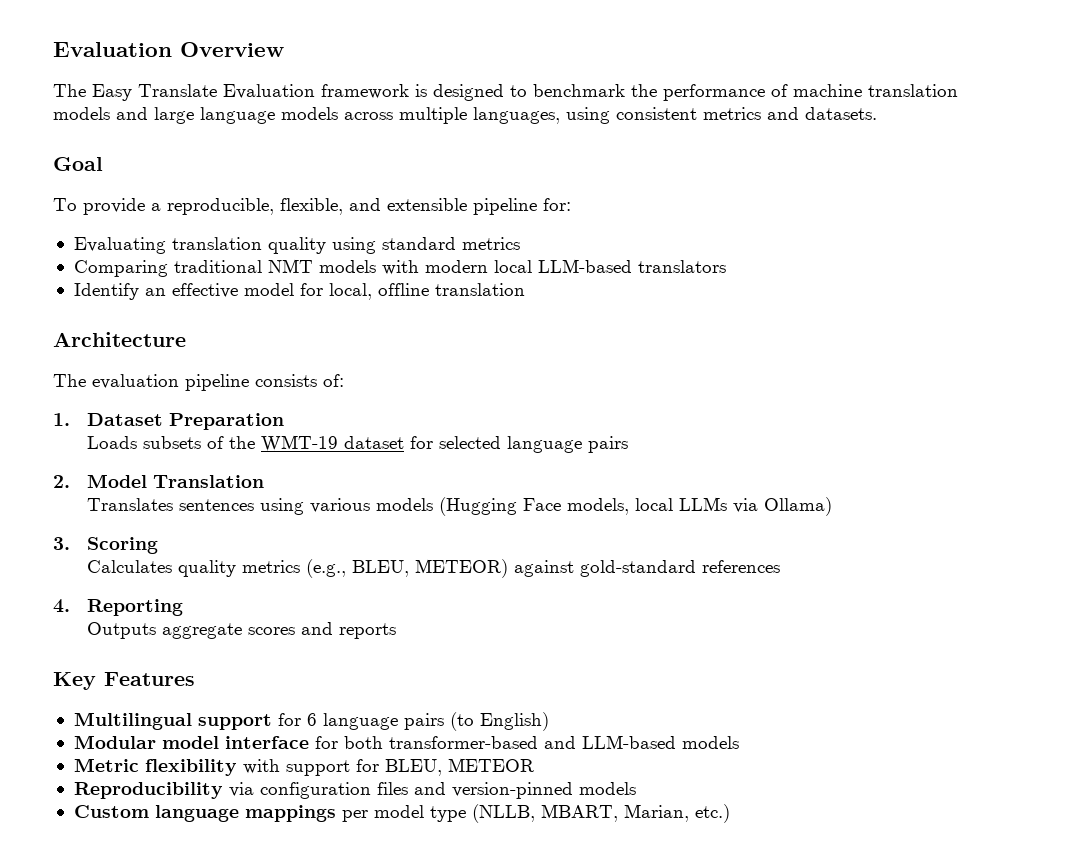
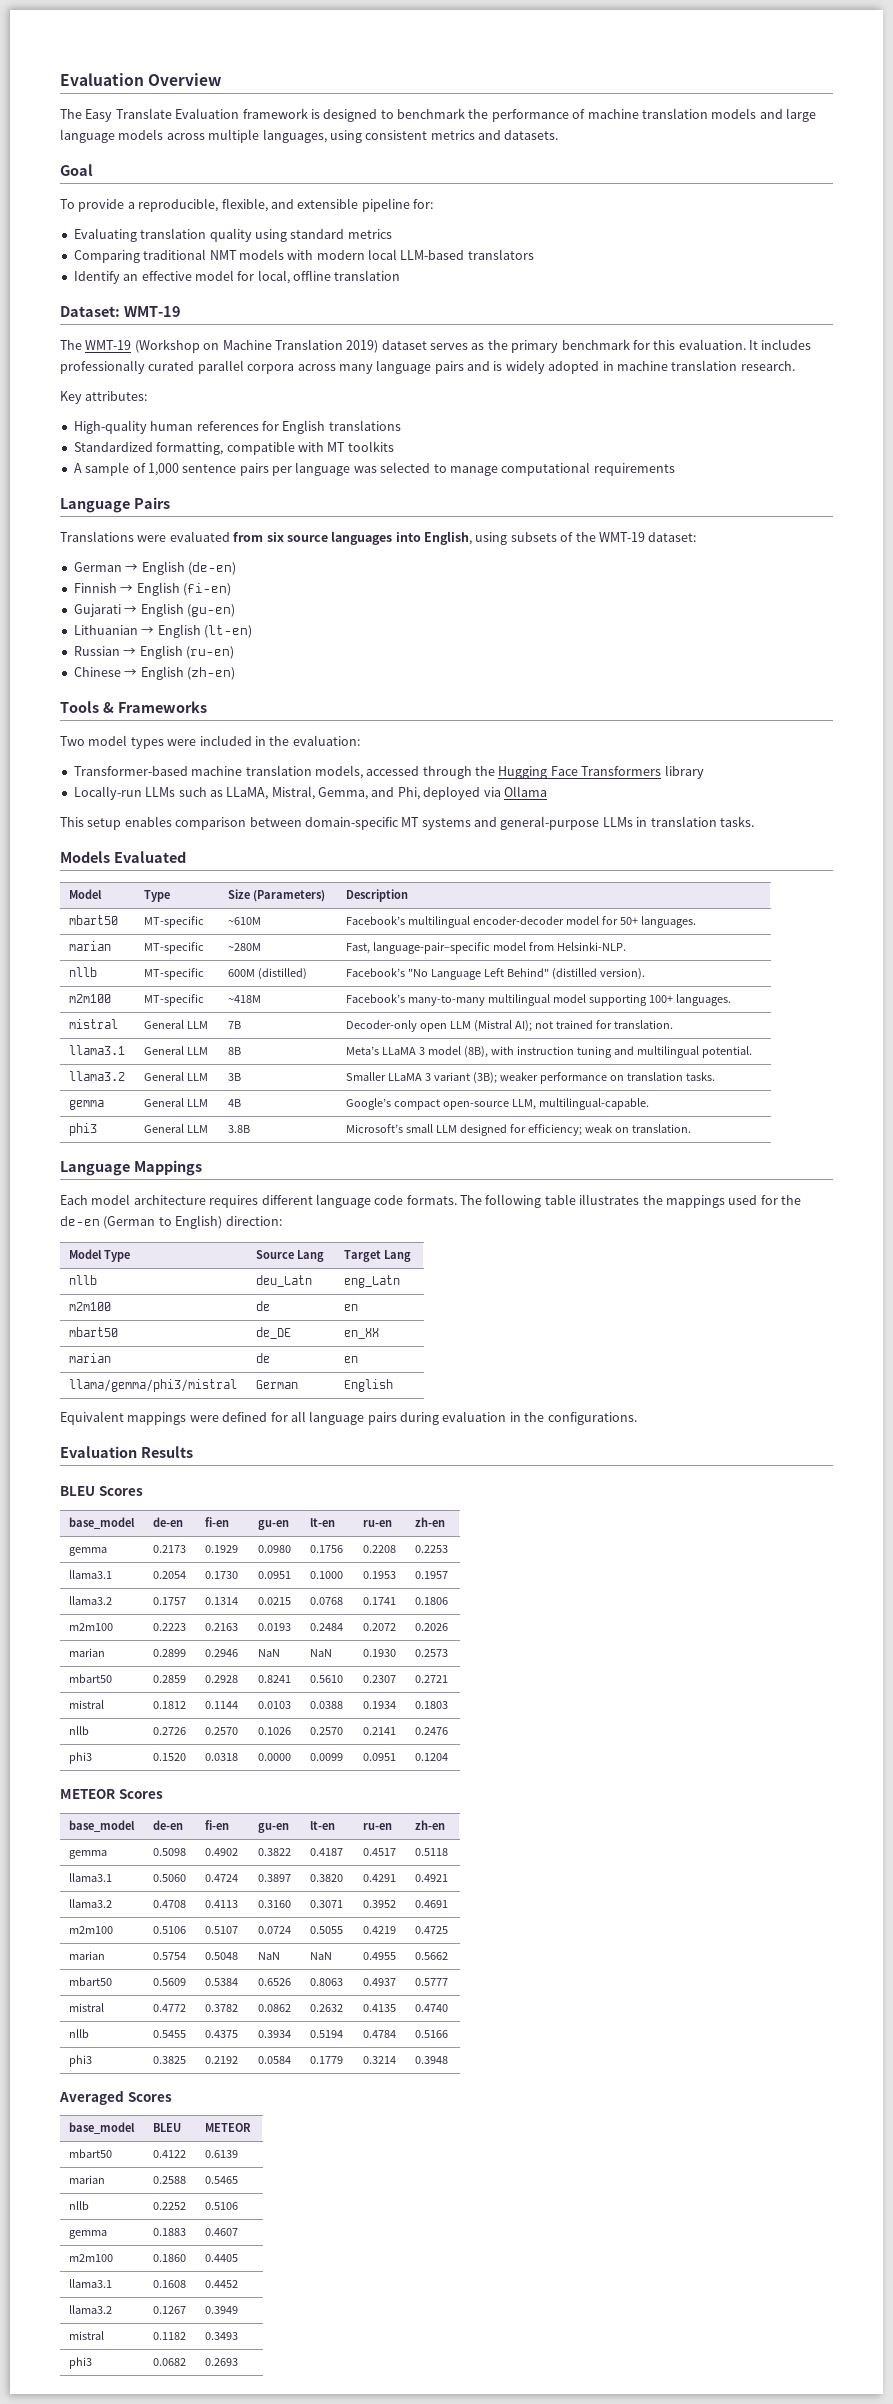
- Architecture
- The evaluation pipeline consists of:
- 1. Dataset Preparation
- Loads subsets of the WMT-19 dataset for selected language pairs
- 2. Model Translation
- Translates sentences using various models (Hugging Face models, local LLMs via Ollama)
- 3. Scoring
- Calculates quality metrics (e.g., BLEU, METEOR) against gold-standard references
- 4. Reporting
- Outputs aggregate scores and reports
- Key Features
- Multilingual support for 6 language pairs (to English)
- Modular model interface for both transformer-based and LLM-based models
- Metric flexibility with support for BLEU, METEOR
- Reproducibility via configuration files and version-pinned models
- Custom language mappings per model type (NLLB, MBART, Marian, etc.)
+ Dataset: WMT-19
+ The WMT-19 (Workshop on Machine Translation 2019) dataset serves as the primary benchmark for this evaluation. It includes professionally curated parallel corpora across many language pairs and is widely adopted in machine translation research.
+ Key attributes:
+ High-quality human references for English translations
+ Standardized formatting, compatible with MT toolkits
+ A sample of 1,000 sentence pairs per language was selected to manage computational requirements
+ Language Pairs
+ Translations were evaluated from six source languages into English, using subsets of the WMT-19 dataset:
+ German → English (de-en)
+ Finnish → English (fi-en)
+ Gujarati → English (gu-en)
+ Lithuanian → English (lt-en)
+ Russian → English (ru-en)
+ Chinese → English (zh-en)
+ Tools & Frameworks
+ Two model types were included in the evaluation:
+ Transformer-based machine translation models, accessed through the Hugging Face Transformers library
+ Locally-run LLMs such as LLaMA, Mistral, Gemma, and Phi, deployed via Ollama
+ This setup enables comparison between domain-specific MT systems and general-purpose LLMs in translation tasks.
+ Models Evaluated
+ Model | Type | Size (Parameters) | Description
+ mbart50 | MT-specific | ~610M | Facebook’s multilingual encoder-decoder model for 50+ languages.
+ marian | MT-specific | ~280M | Fast, language-pair–specific model from Helsinki-NLP.
+ nllb | MT-specific | 600M (distilled) | Facebook’s "No Language Left Behind" (distilled version).
+ m2m100 | MT-specific | ~418M | Facebook’s many-to-many multilingual model supporting 100+ languages.
+ mistral | General LLM | 7B | Decoder-only open LLM (Mistral AI); not trained for translation.
+ llama3.1 | General LLM | 8B | Meta’s LLaMA 3 model (8B), with instruction tuning and multilingual potential.
+ llama3.2 | General LLM | 3B | Smaller LLaMA 3 variant (3B); weaker performance on translation tasks.
+ gemma | General LLM | 4B | Google’s compact open-source LLM, multilingual-capable.
+ phi3 | General LLM | 3.8B | Microsoft’s small LLM designed for efficiency; weak on translation.
+ Language Mappings
+ Each model architecture requires different language code formats. The following table illustrates the mappings used for the de-en (German to English) direction:
+ Model Type | Source Lang | Target Lang
+ nllb | deu_Latn | eng_Latn
+ m2m100 | de | en
+ mbart50 | de_DE | en_XX
+ marian | de | en
+ llama/gemma/phi3/mistral | German | English
+ Equivalent mappings were defined for all language pairs during evaluation in the configurations.
+ Evaluation Results
+ BLEU Scores
+ base_model | de-en | fi-en | gu-en | lt-en | ru-en | zh-en
+ gemma | 0.2173 | 0.1929 | 0.0980 | 0.1756 | 0.2208 | 0.2253
+ llama3.1 | 0.2054 | 0.1730 | 0.0951 | 0.1000 | 0.1953 | 0.1957
+ llama3.2 | 0.1757 | 0.1314 | 0.0215 | 0.0768 | 0.1741 | 0.1806
+ m2m100 | 0.2223 | 0.2163 | 0.0193 | 0.2484 | 0.2072 | 0.2026
+ marian | 0.2899 | 0.2946 | NaN | NaN | 0.1930 | 0.2573
+ mbart50 | 0.2859 | 0.2928 | 0.8241 | 0.5610 | 0.2307 | 0.2721
+ mistral | 0.1812 | 0.1144 | 0.0103 | 0.0388 | 0.1934 | 0.1803
+ nllb | 0.2726 | 0.2570 | 0.1026 | 0.2570 | 0.2141 | 0.2476
+ phi3 | 0.1520 | 0.0318 | 0.0000 | 0.0099 | 0.0951 | 0.1204
+ METEOR Scores
+ base_model | de-en | fi-en | gu-en | lt-en | ru-en | zh-en
+ gemma | 0.5098 | 0.4902 | 0.3822 | 0.4187 | 0.4517 | 0.5118
+ llama3.1 | 0.5060 | 0.4724 | 0.3897 | 0.3820 | 0.4291 | 0.4921
+ llama3.2 | 0.4708 | 0.4113 | 0.3160 | 0.3071 | 0.3952 | 0.4691
+ m2m100 | 0.5106 | 0.5107 | 0.0724 | 0.5055 | 0.4219 | 0.4725
+ marian | 0.5754 | 0.5048 | NaN | NaN | 0.4955 | 0.5662
+ mbart50 | 0.5609 | 0.5384 | 0.6526 | 0.8063 | 0.4937 | 0.5777
+ mistral | 0.4772 | 0.3782 | 0.0862 | 0.2632 | 0.4135 | 0.4740
+ nllb | 0.5455 | 0.4375 | 0.3934 | 0.5194 | 0.4784 | 0.5166
+ phi3 | 0.3825 | 0.2192 | 0.0584 | 0.1779 | 0.3214 | 0.3948
+ Averaged Scores
+ base_model | BLEU | METEOR
+ mbart50 | 0.4122 | 0.6139
+ marian | 0.2588 | 0.5465
+ nllb | 0.2252 | 0.5106
+ gemma | 0.1883 | 0.4607
+ m2m100 | 0.1860 | 0.4405
+ llama3.1 | 0.1608 | 0.4452
+ llama3.2 | 0.1267 | 0.3949
+ mistral | 0.1182 | 0.3493
+ phi3 | 0.0682 | 0.2693

